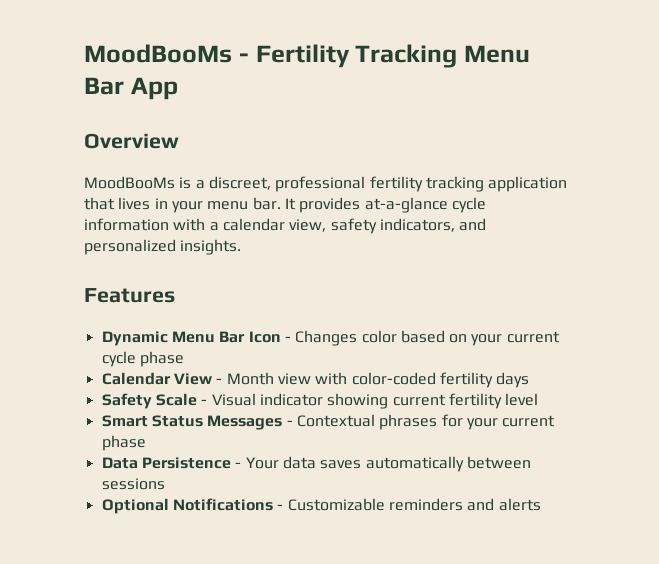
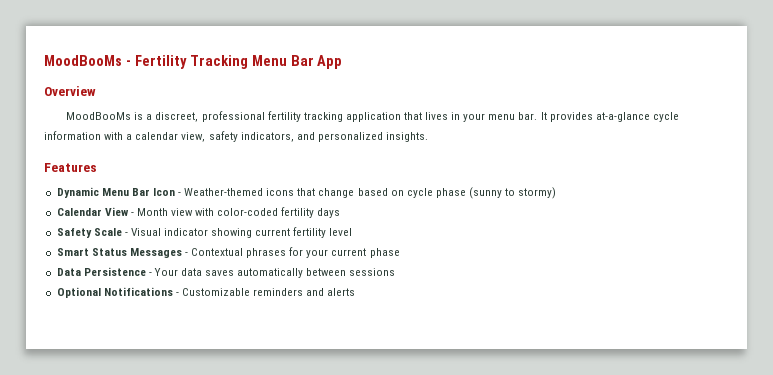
- Dynamic Menu Bar Icon - Changes color based on your current cycle phase
+ Dynamic Menu Bar Icon - Weather-themed icons that change based on cycle phase (sunny to stormy)

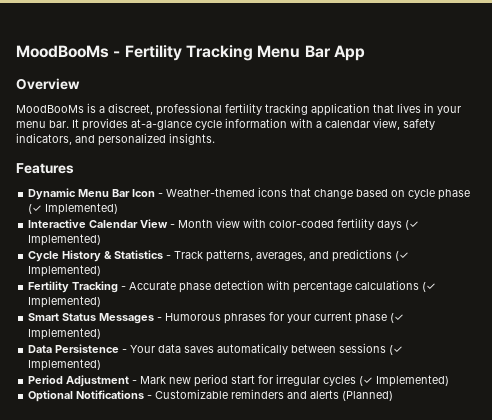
- Dynamic Menu Bar Icon - Weather-themed icons that change based on cycle phase (sunny to stormy)
- Calendar View - Month view with color-coded fertility days
- Safety Scale - Visual indicator showing current fertility level
+ Dynamic Menu Bar Icon - Weather-themed icons that change based on cycle phase (✓ Implemented)
+ Interactive Calendar View - Month view with color-coded fertility days (✓ Implemented)
+ Cycle History & Statistics - Track patterns, averages, and predictions (✓ Implemented)
+ Fertility Tracking - Accurate phase detection with percentage calculations (✓ Implemented)
- Smart Status Messages - Contextual phrases for your current phase
+ Smart Status Messages - Humorous phrases for your current phase (✓ Implemented)
- Data Persistence - Your data saves automatically between sessions
+ Data Persistence - Your data saves automatically between sessions (✓ Implemented)
+ Period Adjustment - Mark new period start for irregular cycles (✓ Implemented)
- Optional Notifications - Customizable reminders and alerts
+ Optional Notifications - Customizable reminders and alerts (Planned)

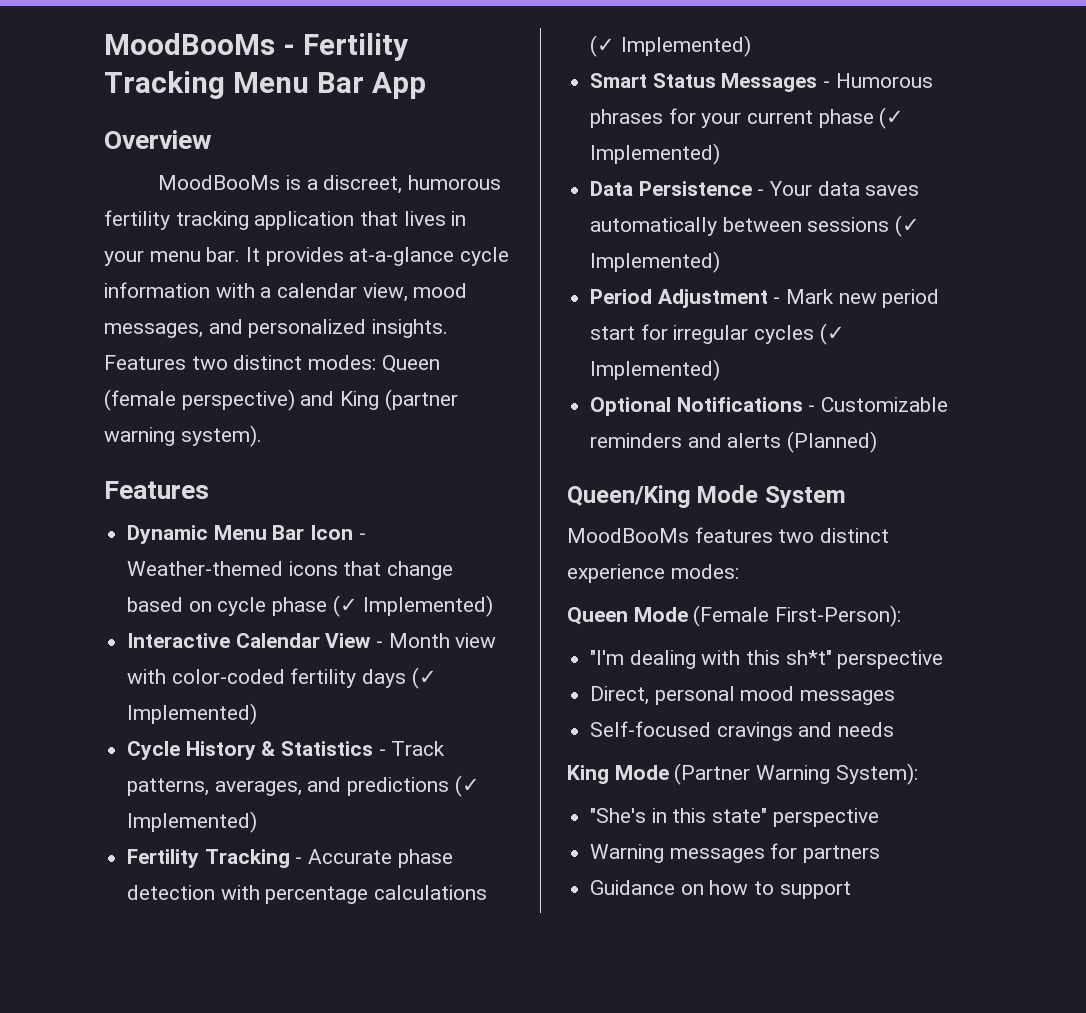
- MoodBooMs is a discreet, professional fertility tracking application that lives in your menu bar.
+ MoodBooMs is a discreet, humorous fertility tracking application that lives in your menu bar.
- It provides at-a-glance cycle information with a calendar view, safety indicators, and personalized insights.
+ It provides at-a-glance cycle information with a calendar view, mood messages, and personalized insights. Features two distinct modes: Queen (female perspective) and King (partner warning system).
+ Queen/King Mode System
+ MoodBooMs features two distinct experience modes:
+ Queen Mode (Female First-Person):
+ "I'm dealing with this sh*t" perspective
+ Direct, personal mood messages
+ Self-focused cravings and needs
+ King Mode (Partner Warning System):
+ "She's in this state" perspective
+ Warning messages for partners
+ Guidance on how to support

